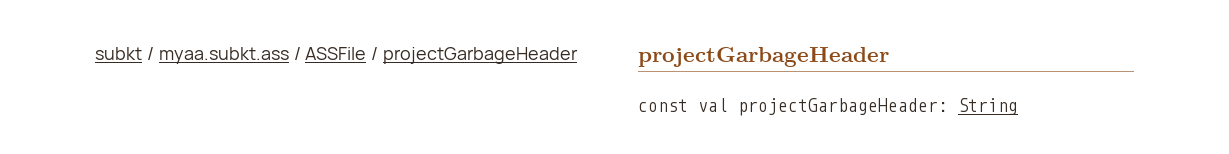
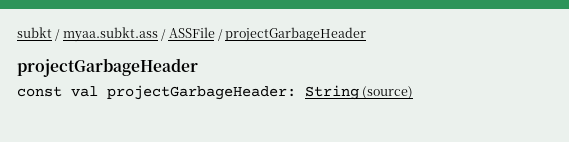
- const val projectGarbageHeader: String
+ const val projectGarbageHeader: String (source)

